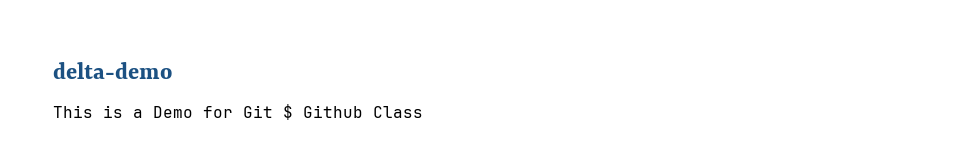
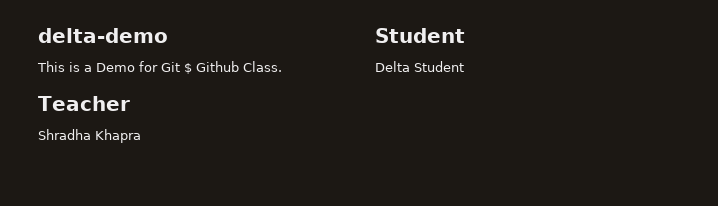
- This is a Demo for Git $ Github Class
+ This is a Demo for Git $ Github Class.
+ Teacher
+ Shradha Khapra
+ Student
+ Delta Student

